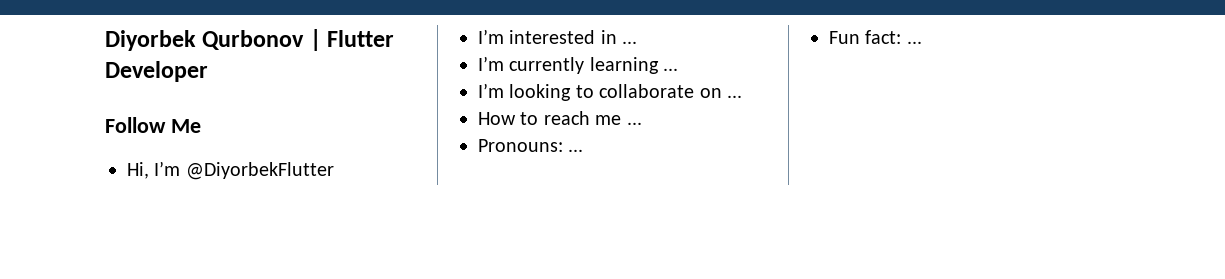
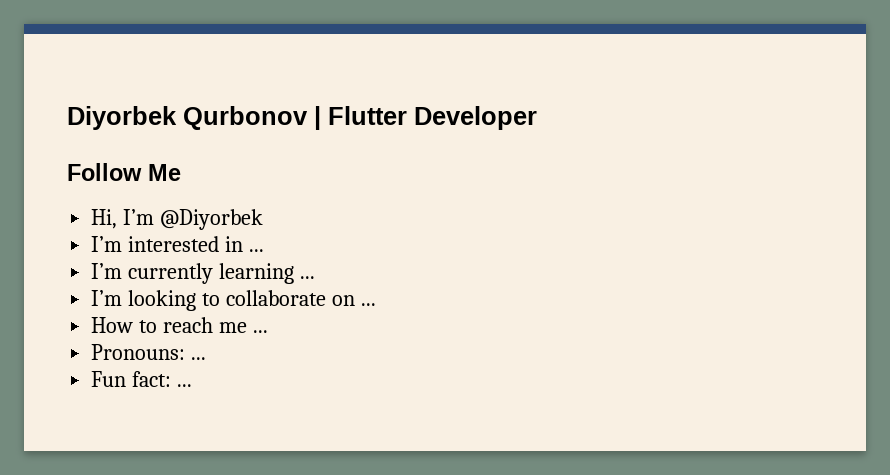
- Hi, I’m @DiyorbekFlutter
+ Hi, I’m @Diyorbek

